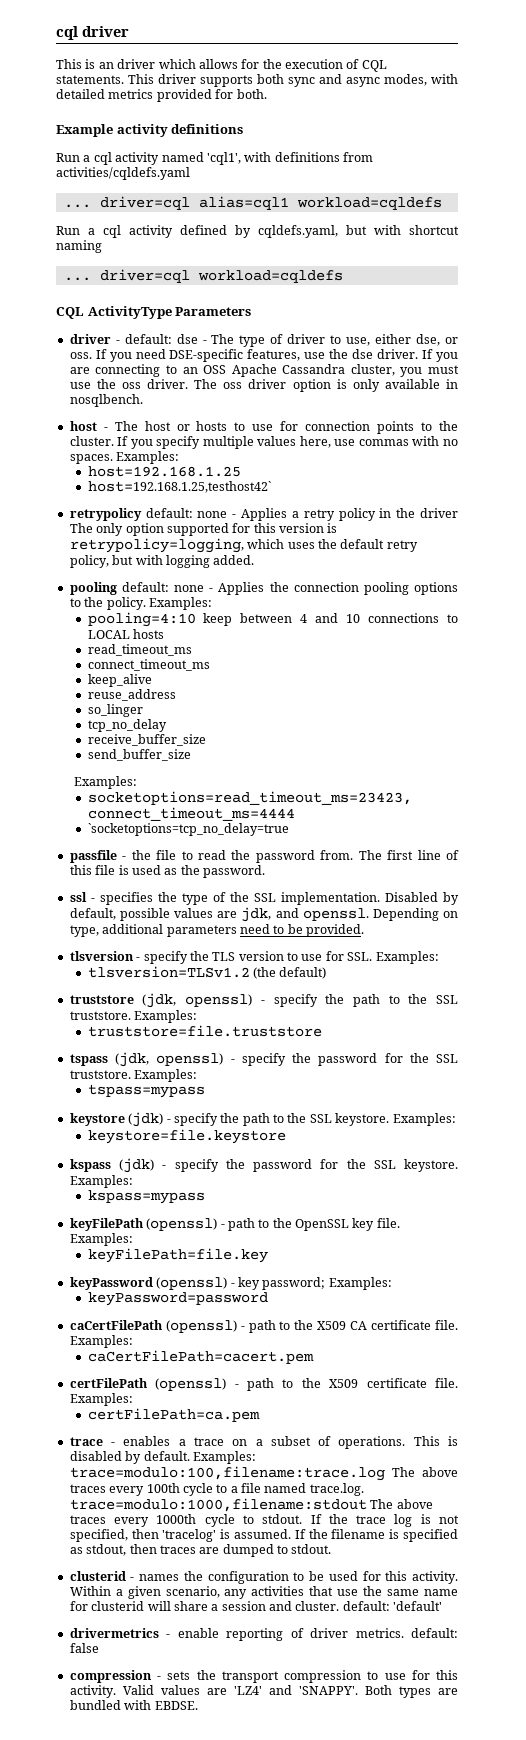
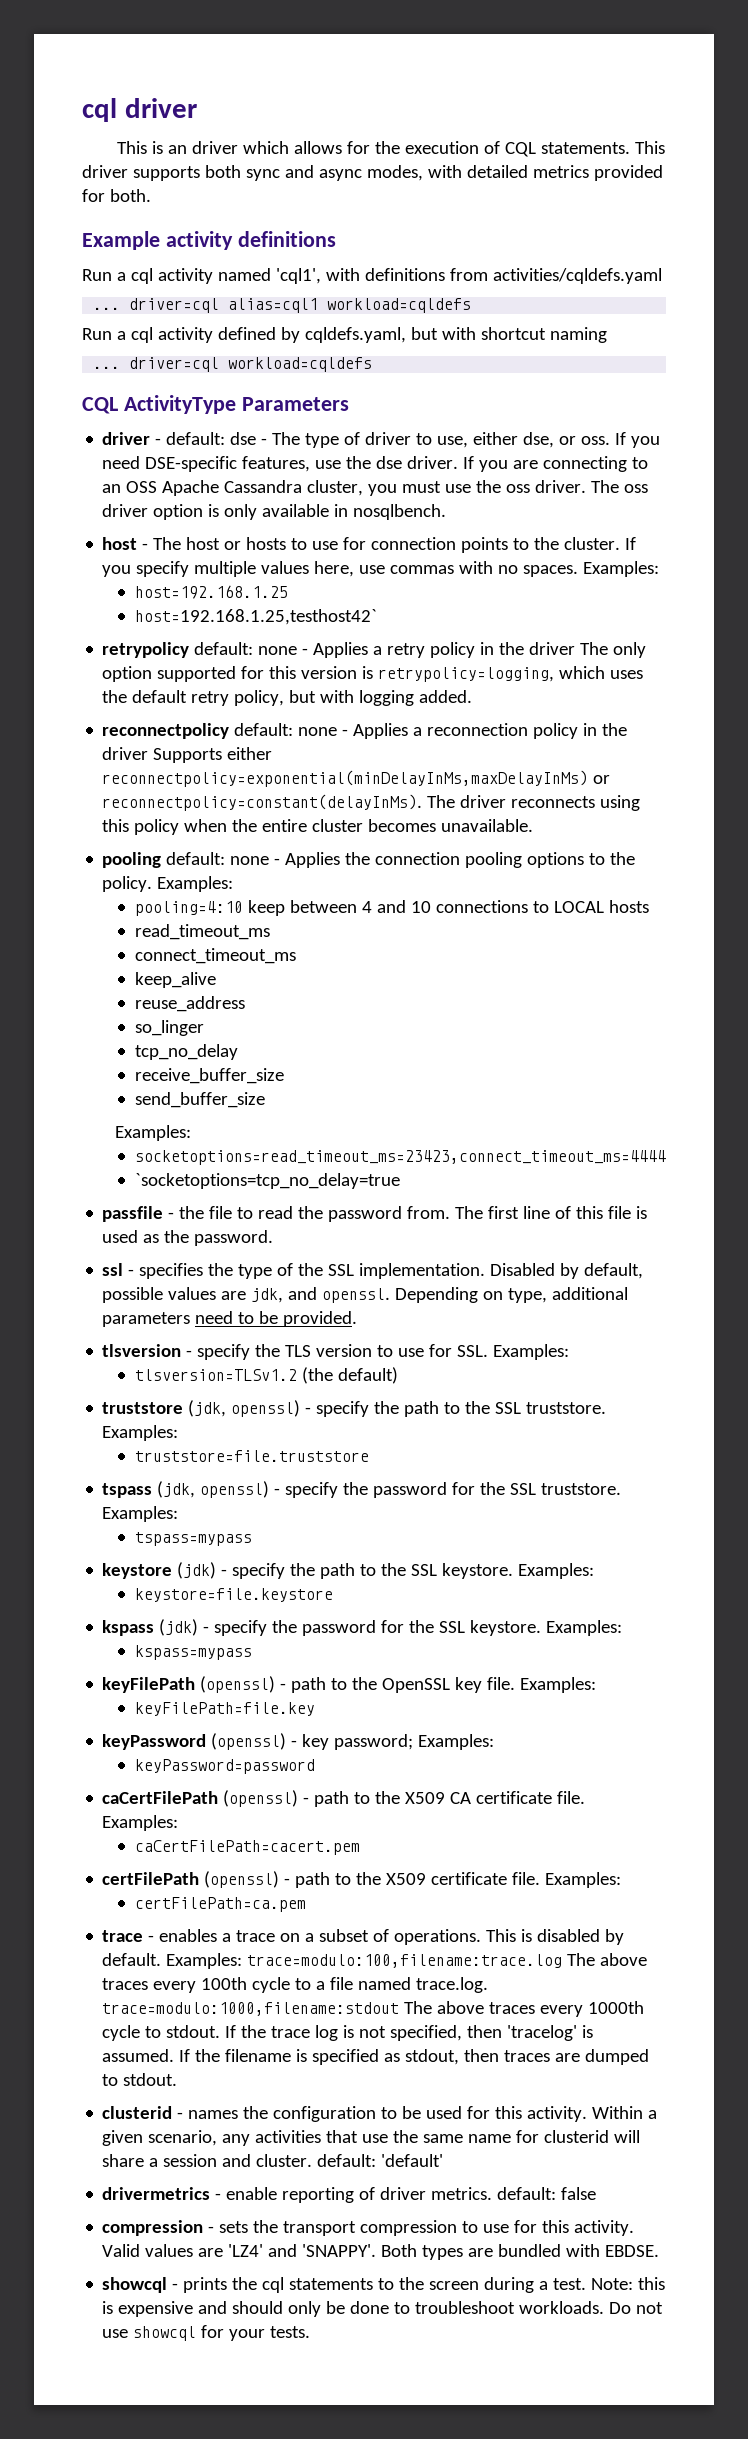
+ reconnectpolicy default: none - Applies a reconnection policy in the driver Supports either reconnectpolicy=exponential(minDelayInMs,maxDelayInMs) or reconnectpolicy=constant(delayInMs). The driver reconnects using this policy when the entire cluster becomes unavailable.
+ showcql - prints the cql statements to the screen during a test. Note: this is expensive and should only be done to troubleshoot workloads. Do not use showcql for your tests.

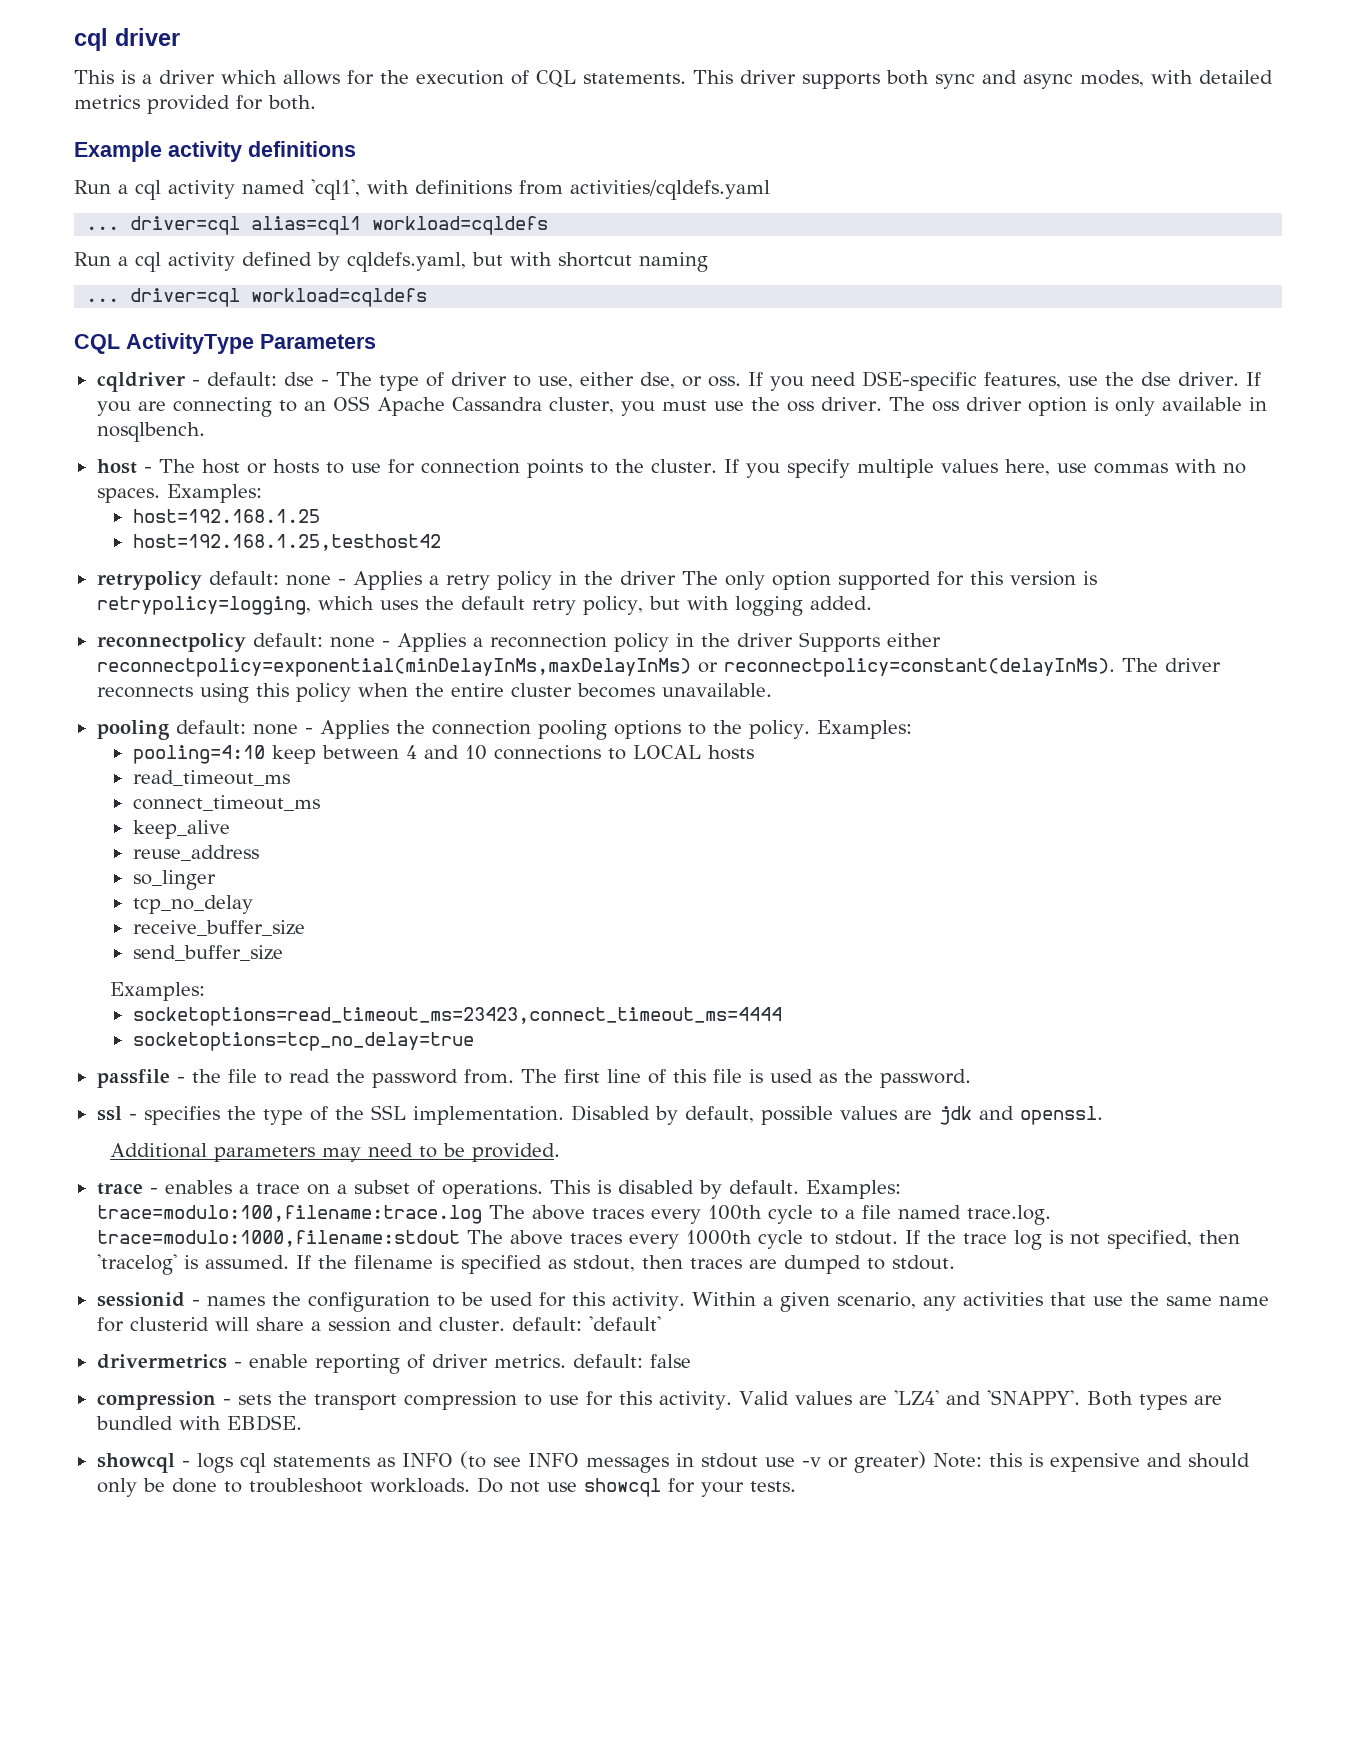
- This is an driver which allows for the execution of CQL statements.
+ This is a driver which allows for the execution of CQL statements.
- driver - default: dse - The type of driver to use, either dse, or oss.
+ cqldriver - default: dse - The type of driver to use, either dse, or oss.
- host=192.168.1.25,testhost42`
+ host=192.168.1.25,testhost42
- `socketoptions=tcp_no_delay=true
+ socketoptions=tcp_no_delay=true
- Disabled by default, possible values are jdk, and openssl. Depending on type, additional parameters need to be provided.
+ Disabled by default, possible values are jdk and openssl.
+ Additional parameters may need to be provided.
- tlsversion - specify the TLS version to use for SSL. Examples:
- tlsversion=TLSv1.2 (the default)
- truststore (jdk, openssl) - specify the path to the SSL truststore. Examples:
- truststore=file.truststore
- tspass (jdk, openssl) - specify the password for the SSL truststore. Examples:
- tspass=mypass
- keystore (jdk) - specify the path to the SSL keystore. Examples:
- keystore=file.keystore
- kspass (jdk) - specify the password for the SSL keystore. Examples:
- kspass=mypass
- keyFilePath (openssl) - path to the OpenSSL key file. Examples:
- keyFilePath=file.key
- keyPassword (openssl) - key password; Examples:
- keyPassword=password
- caCertFilePath (openssl) - path to the X509 CA certificate file. Examples:
- caCertFilePath=cacert.pem
- certFilePath (openssl) - path to the X509 certificate file. Examples:
- certFilePath=ca.pem
- clusterid - names the configuration to be used for this activity.
+ sessionid - names the configuration to be used for this activity.
- showcql - prints the cql statements to the screen during a test. Note: this is expensive and should only be done to troubleshoot workloads.
+ showcql - logs cql statements as INFO (to see INFO messages in stdout use -v or greater) Note: this is expensive and should only be done to troubleshoot workloads.

